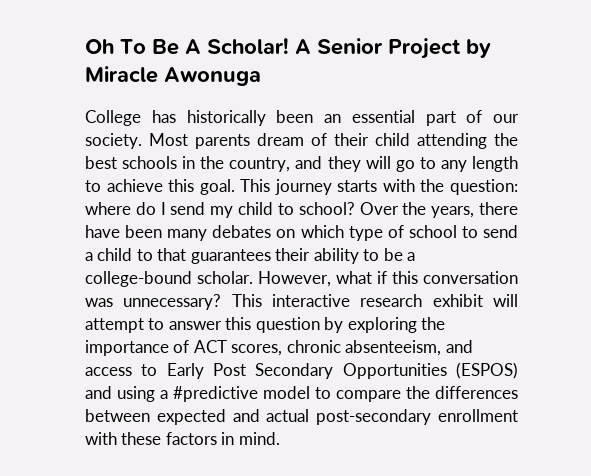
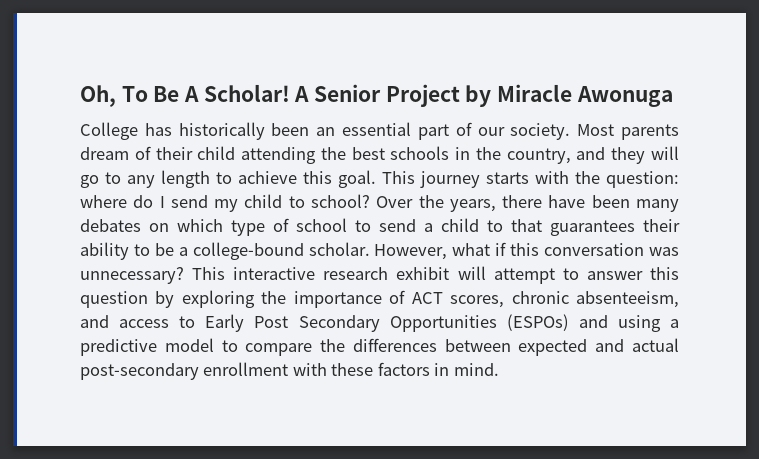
- Oh To Be A Scholar!
+ Oh, To Be A Scholar!
- This interactive research exhibit will attempt to answer this question by exploring the importance of ACT scores, chronic absenteeism, and access to Early Post Secondary Opportunities (ESPOS) and using a #predictive model to compare the differences between expected and actual post-secondary enrollment with these factors in mind.
+ This interactive research exhibit will attempt to answer this question by exploring the importance of ACT scores, chronic absenteeism, and access to Early Post Secondary Opportunities (ESPOs) and using a predictive model to compare the differences between expected and actual post-secondary enrollment with these factors in mind.

